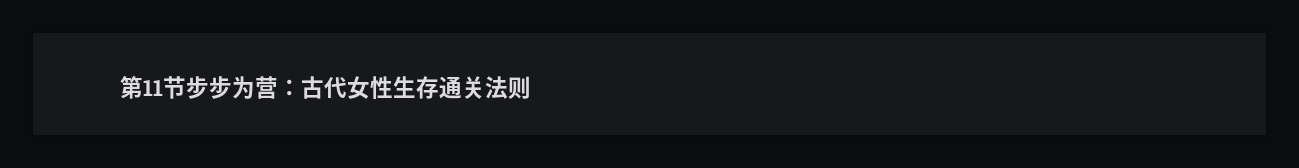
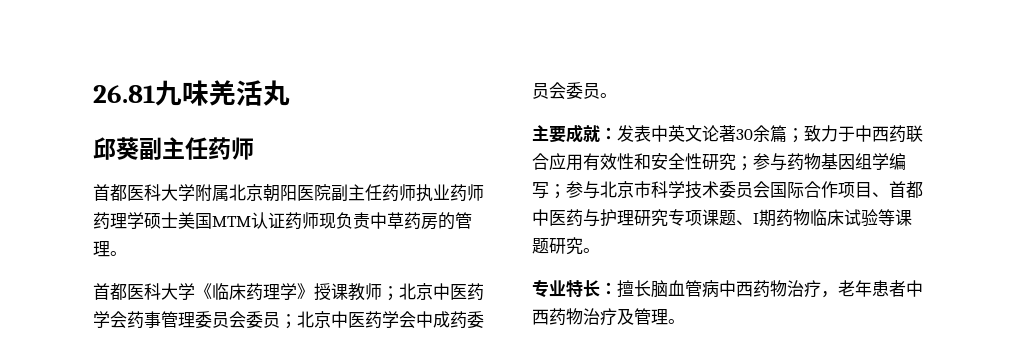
- 第11节步步为营：古代女性生存通关法则
+ 26.81九味羌活丸
+ 邱葵副主任药师
+ 首都医科大学附属北京朝阳医院副主任药师执业药师药理学硕士美国MTM认证药师现负责中草药房的管理。
+ 首都医科大学《临床药理学》授课教师；北京中医药学会药事管理委员会委员；北京中医药学会中成药委员会委员。
+ 主要成就：发表中英文论著30余篇；致力于中西药联合应用有效性和安全性研究；参与药物基因组学编写；参与北京市科学技术委员会国际合作项目、首都中医药与护理研究专项课题、I期药物临床试验等课题研究。
+ 专业特长：擅长脑血管病中西药物治疗，老年患者中西药物治疗及管理。

